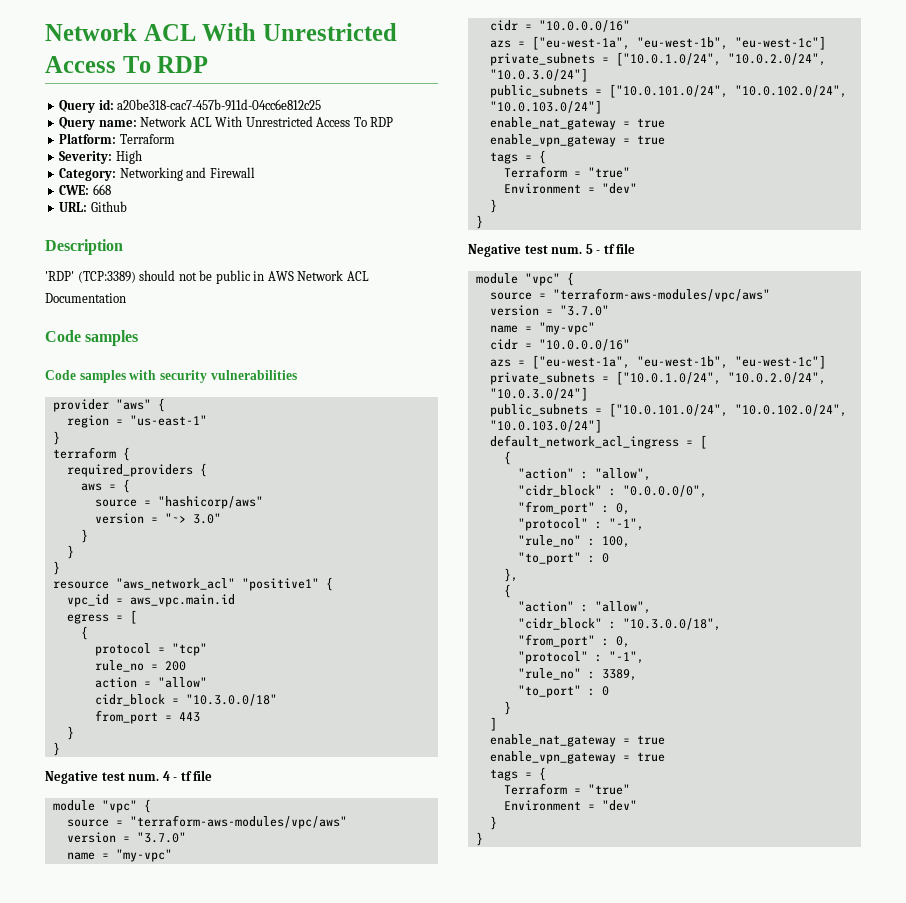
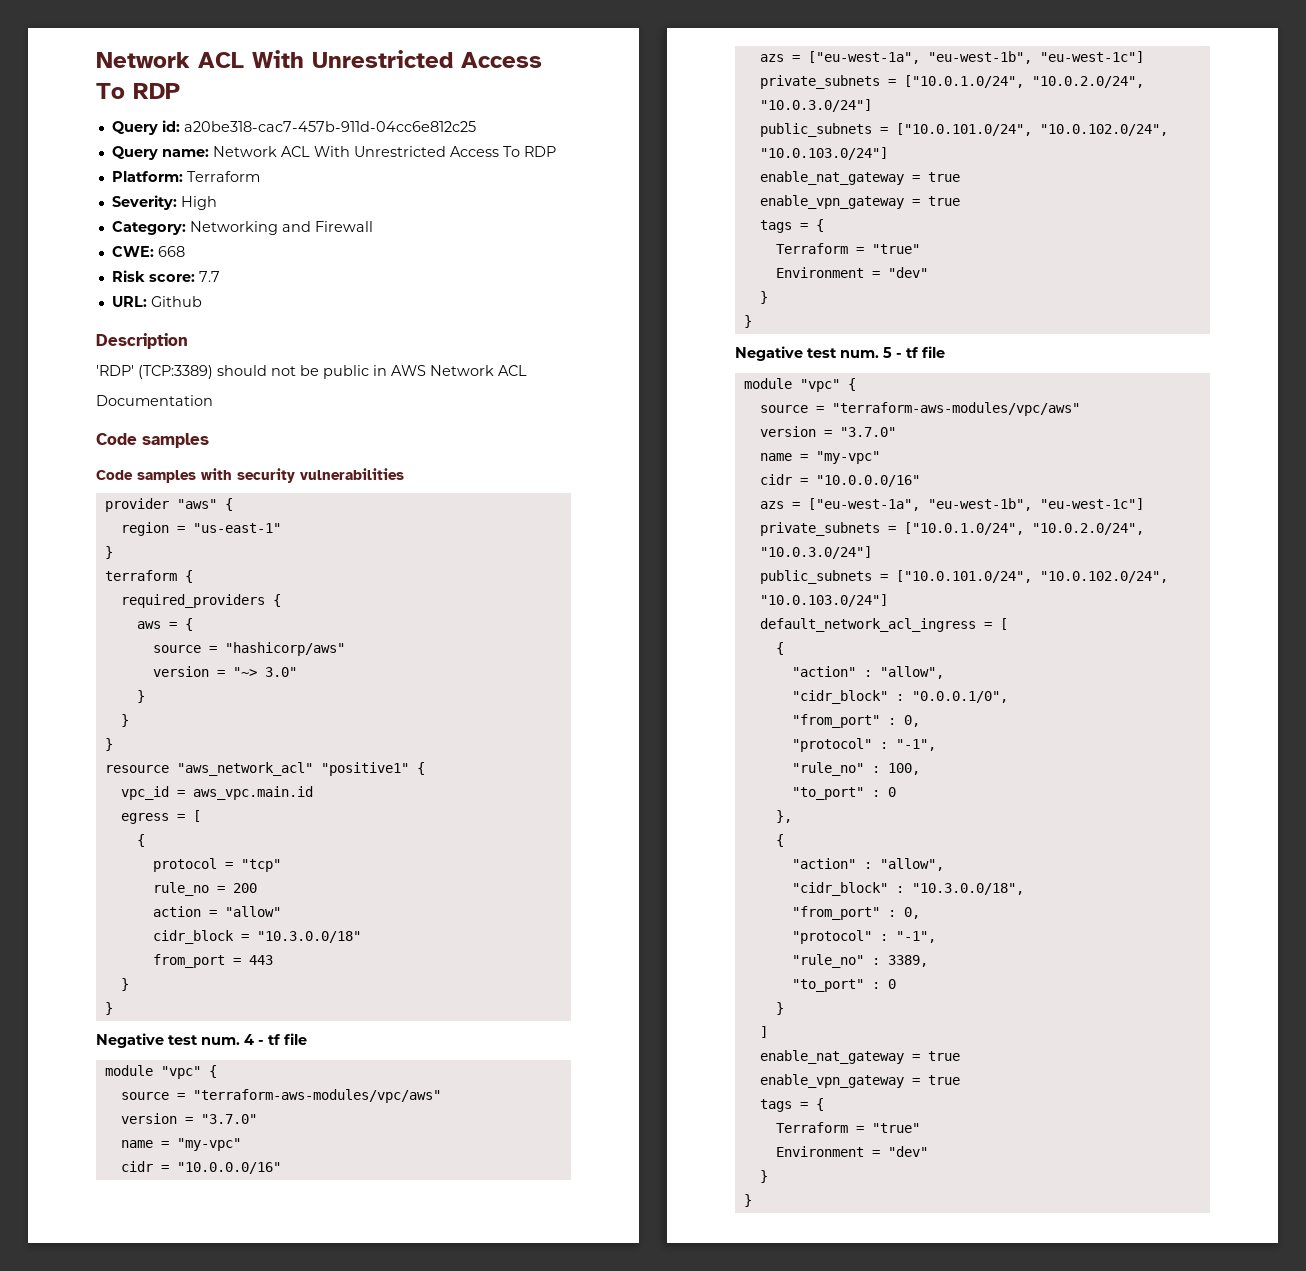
+ Risk score: 7.7
- "cidr_block" : "0.0.0.0/0",
+ "cidr_block" : "0.0.0.1/0",

